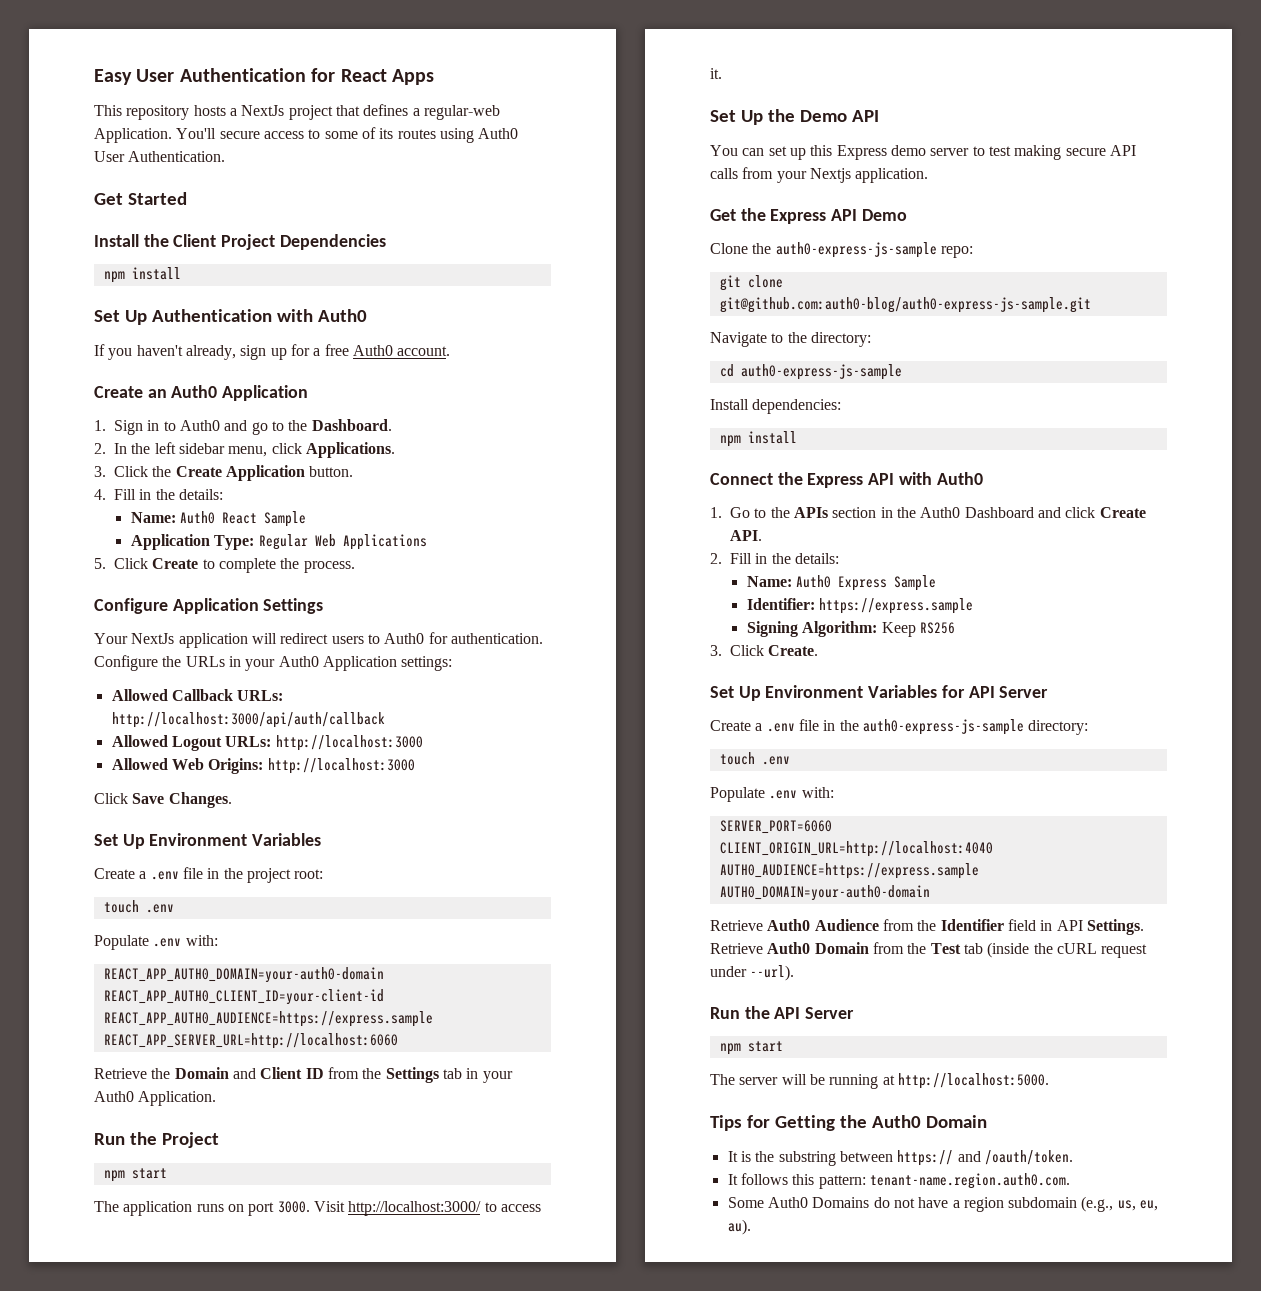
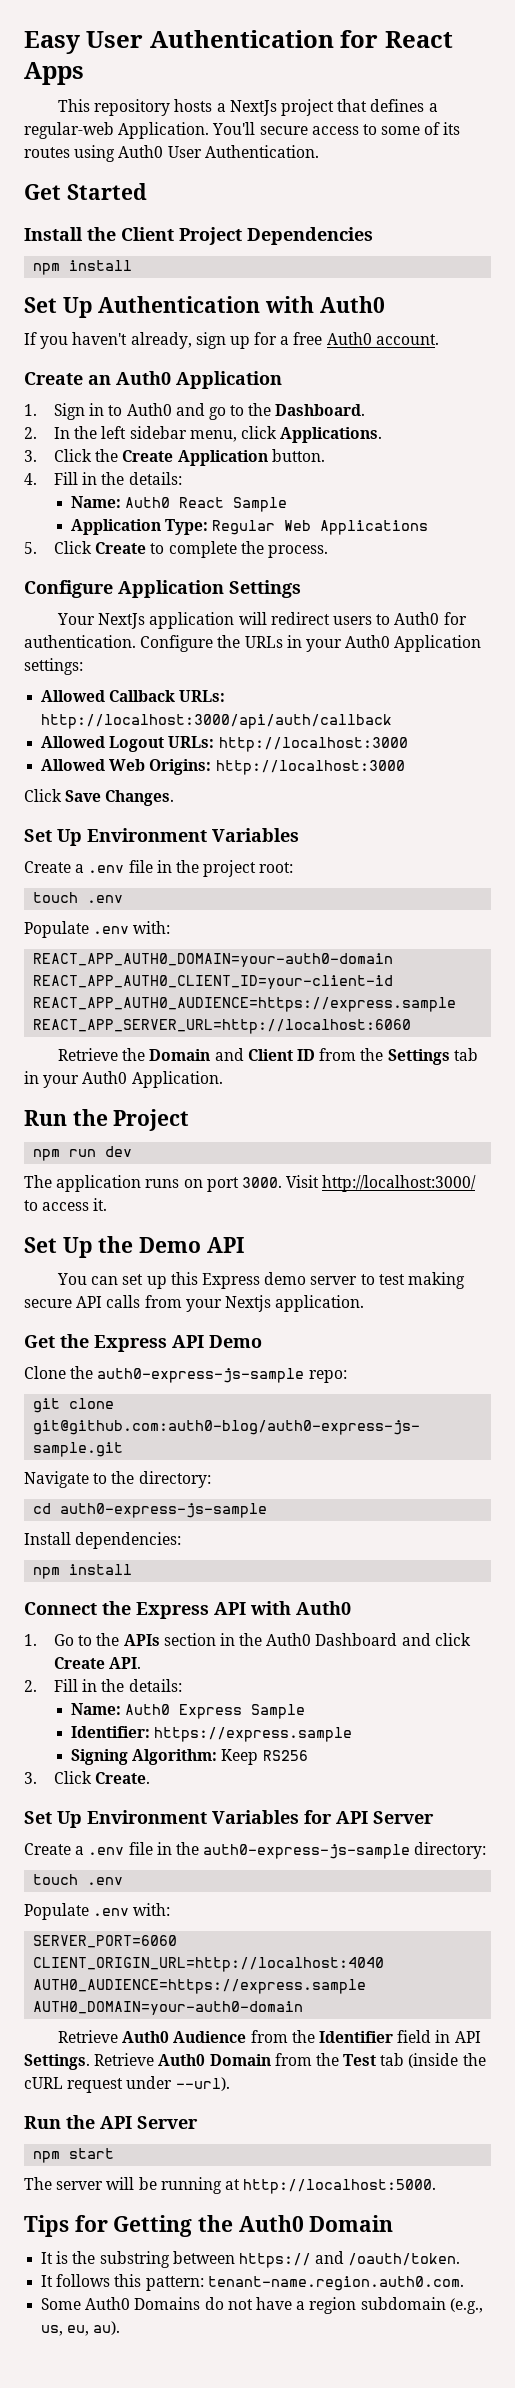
  Run the Project
- npm start
+ npm run dev

